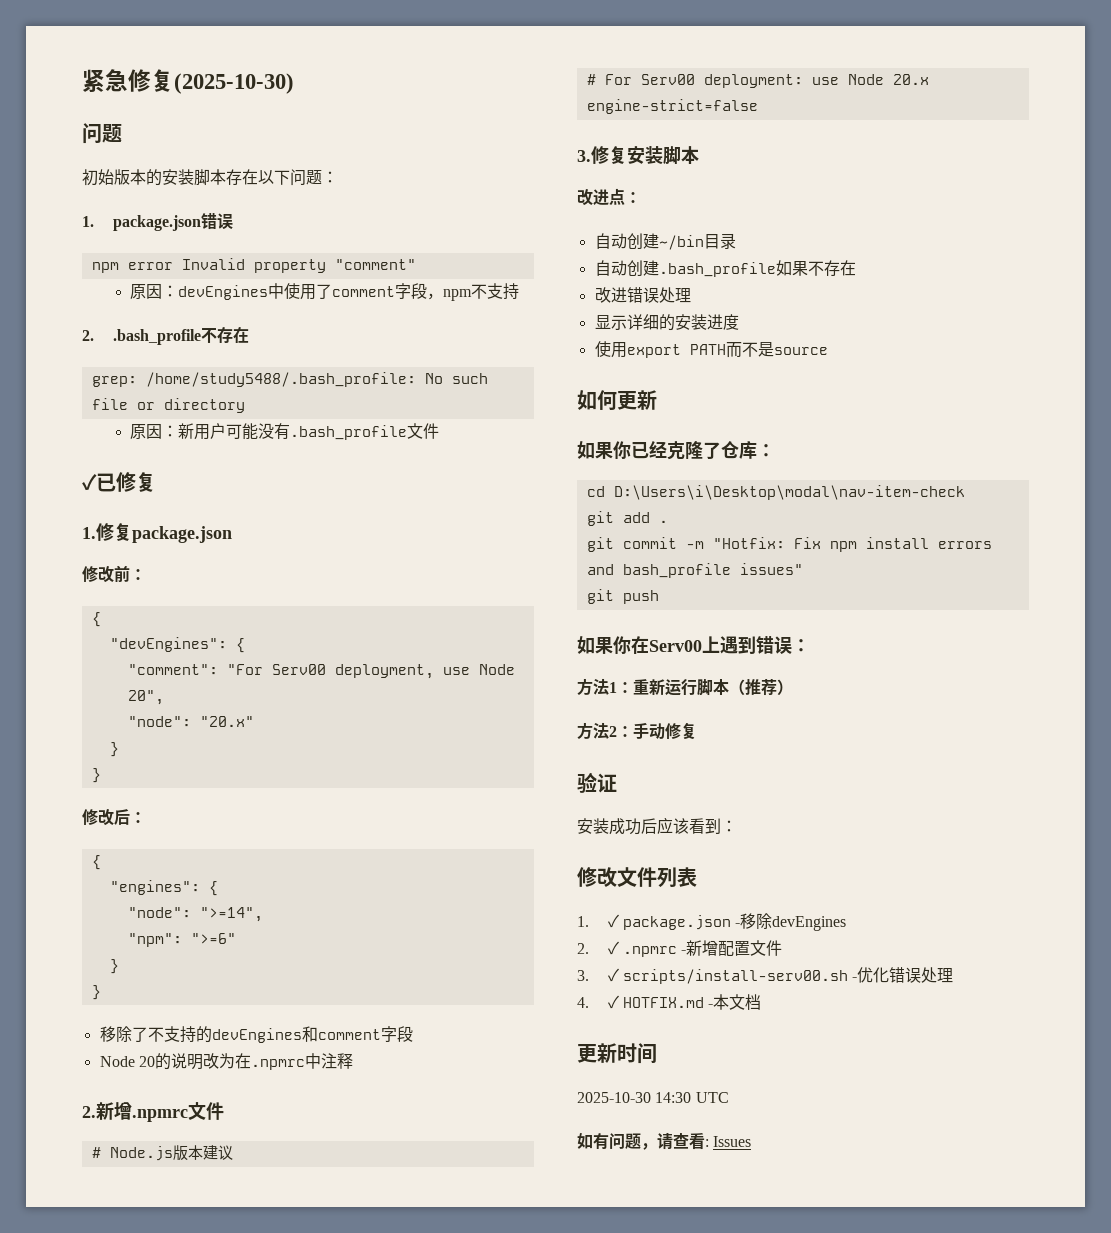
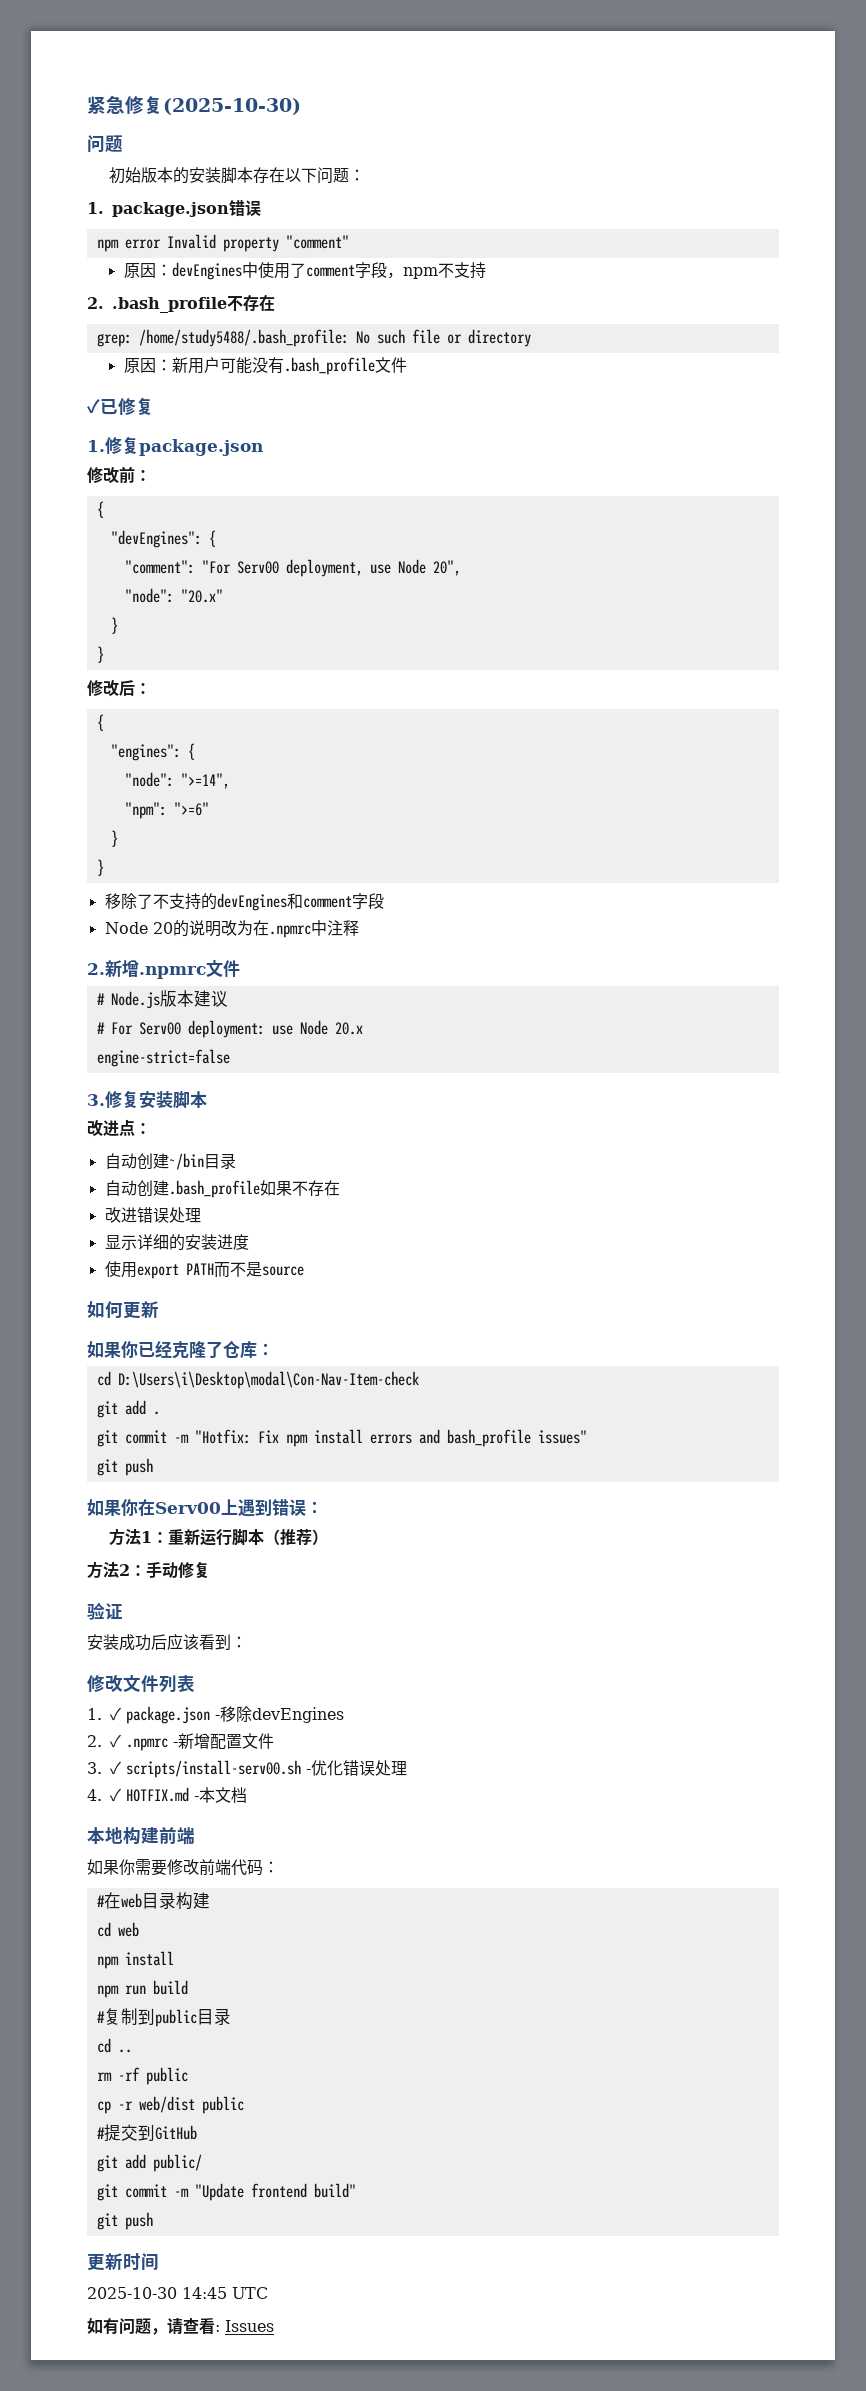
- cd D:\Users\i\Desktop\modal\nav-item-check
+ cd D:\Users\i\Desktop\modal\Con-Nav-Item-check
+ 本地构建前端
+ 如果你需要修改前端代码：
+ #在web目录构建
+ cd web
+ npm install
+ npm run build
+ #复制到public目录
+ cd ..
+ rm -rf public
+ cp -r web/dist public
+ #提交到GitHub
+ git add public/
+ git commit -m "Update frontend build"
+ git push
- 2025-10-30 14:30 UTC
+ 2025-10-30 14:45 UTC

